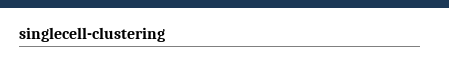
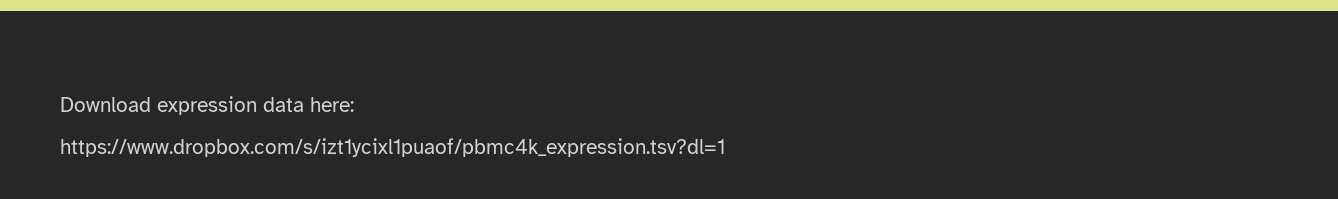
- singlecell-clustering
+ Download expression data here:
+ https://www.dropbox.com/s/izt1ycixl1puaof/pbmc4k_expression.tsv?dl=1

